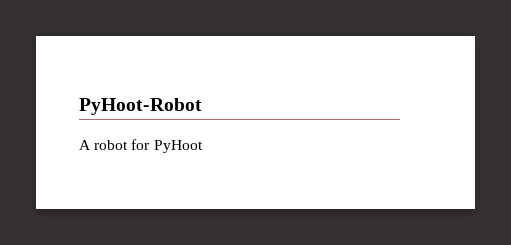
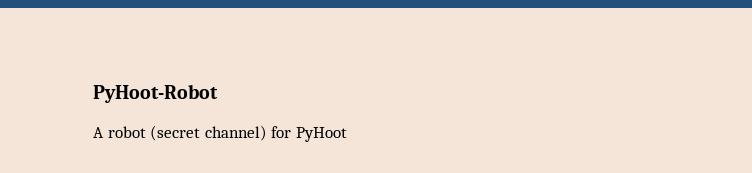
- A robot for PyHoot
+ A robot (secret channel) for PyHoot

